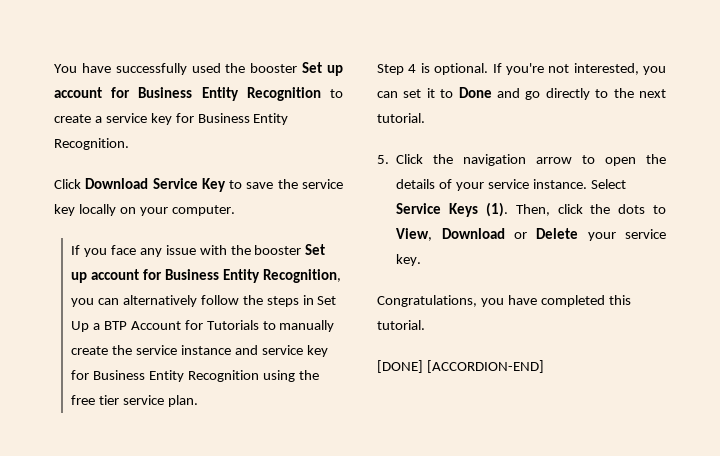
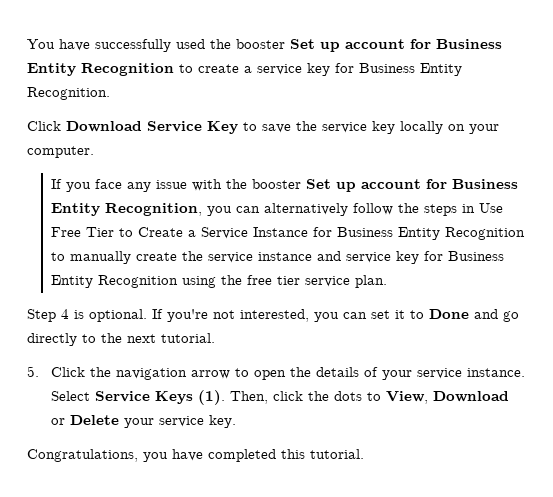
- If you face any issue with the booster Set up account for Business Entity Recognition, you can alternatively follow the steps in Set Up a BTP Account for Tutorials to manually create the service instance and service key for Business Entity Recognition using the free tier service plan.
+ If you face any issue with the booster Set up account for Business Entity Recognition, you can alternatively follow the steps in Use Free Tier to Create a Service Instance for Business Entity Recognition to manually create the service instance and service key for Business Entity Recognition using the free tier service plan.
- [DONE] [ACCORDION-END]

